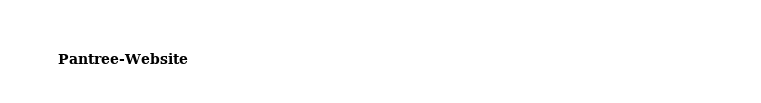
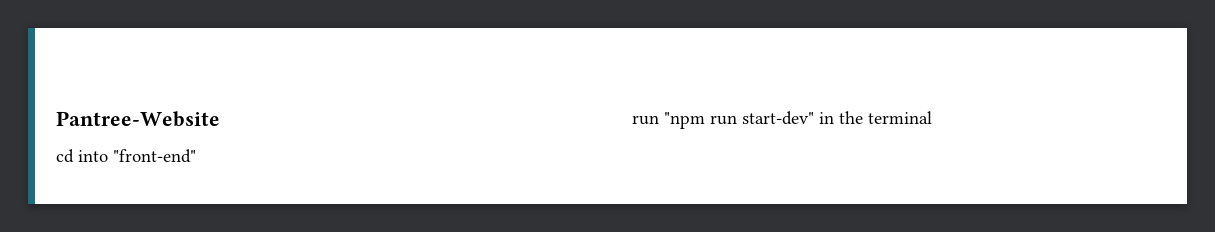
+ cd into "front-end"
+ run "npm run start-dev" in the terminal

